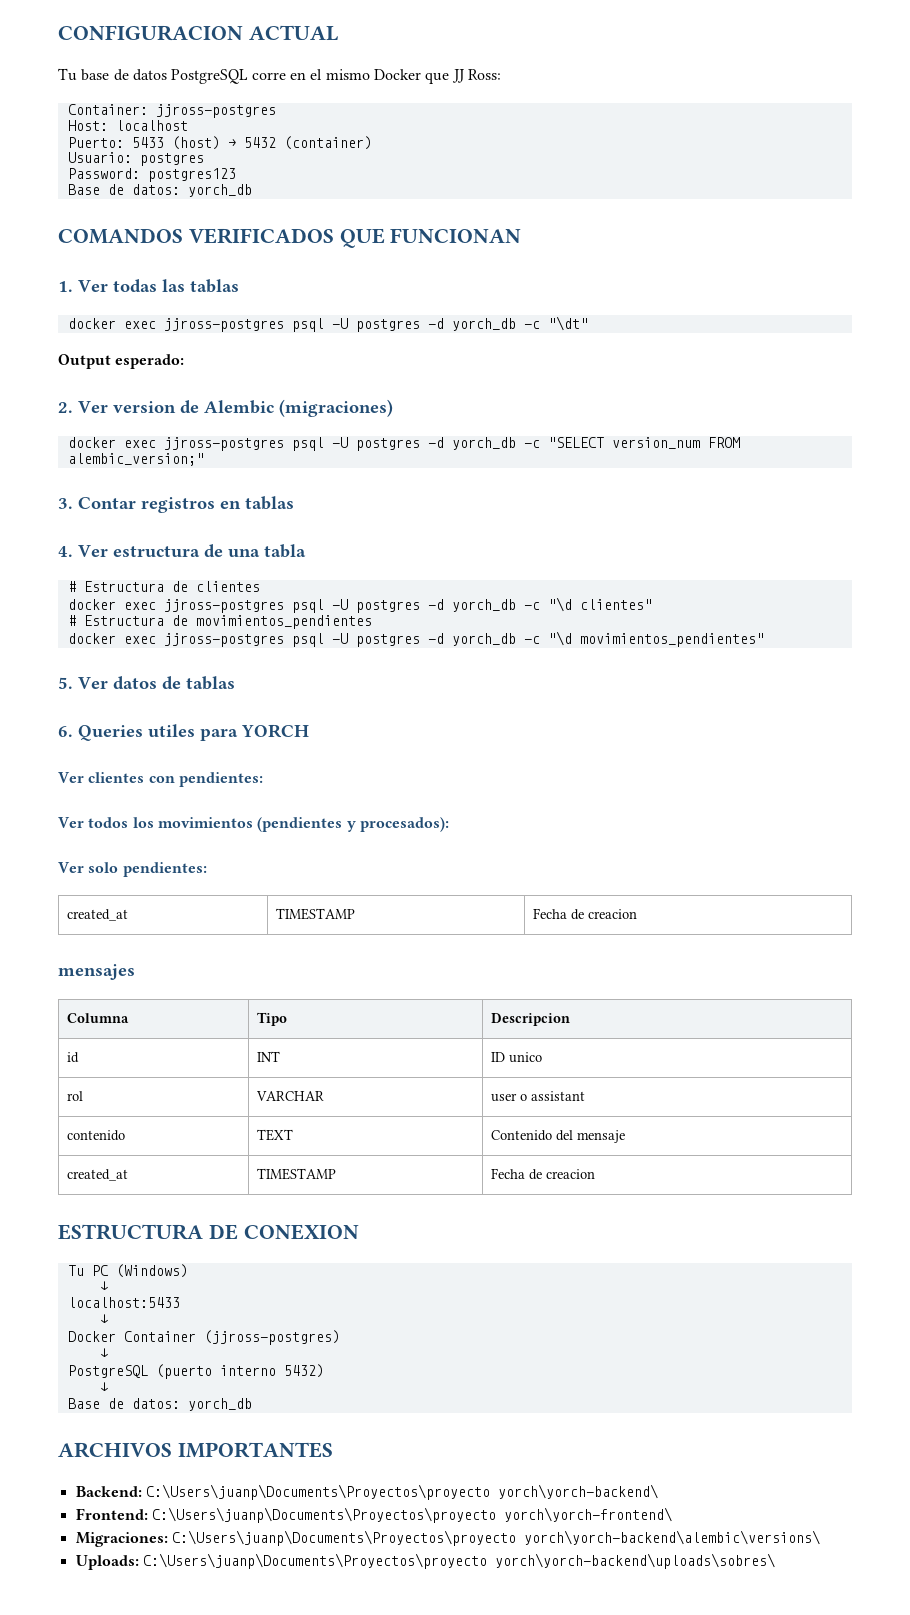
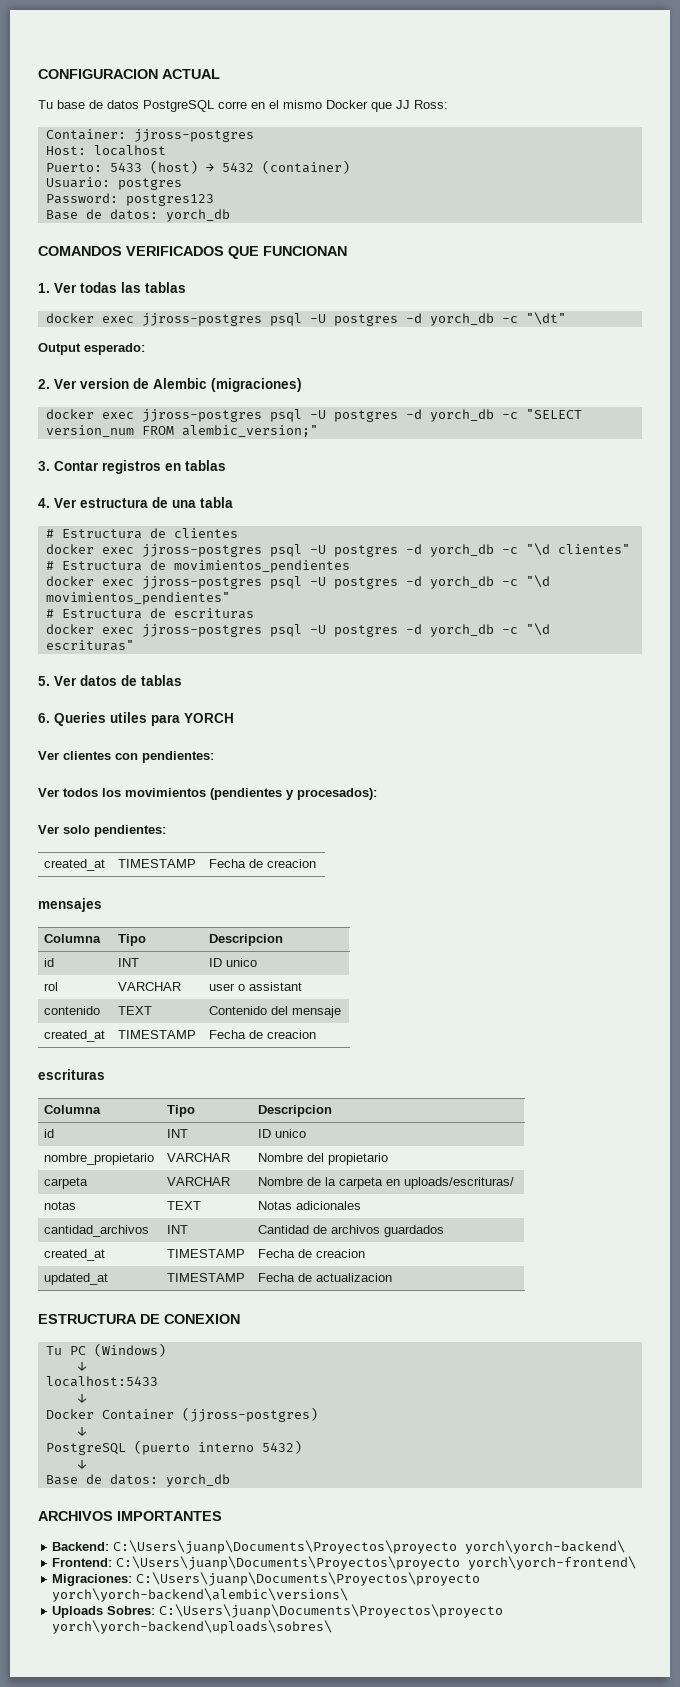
+ # Estructura de escrituras
+ docker exec jjross-postgres psql -U postgres -d yorch_db -c "\d escrituras"
  contenido | TEXT | Contenido del mensaje
  created_at | TIMESTAMP | Fecha de creacion
+ escrituras
+ Columna | Tipo | Descripcion
+ id | INT | ID unico
+ nombre_propietario | VARCHAR | Nombre del propietario
+ carpeta | VARCHAR | Nombre de la carpeta en uploads/escrituras/
+ notas | TEXT | Notas adicionales
+ cantidad_archivos | INT | Cantidad de archivos guardados
+ created_at | TIMESTAMP | Fecha de creacion
+ updated_at | TIMESTAMP | Fecha de actualizacion
- Uploads: C:\Users\juanp\Documents\Proyectos\proyecto yorch\yorch-backend\uploads\sobres\
+ Uploads Sobres: C:\Users\juanp\Documents\Proyectos\proyecto yorch\yorch-backend\uploads\sobres\

